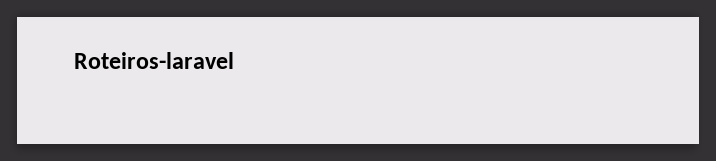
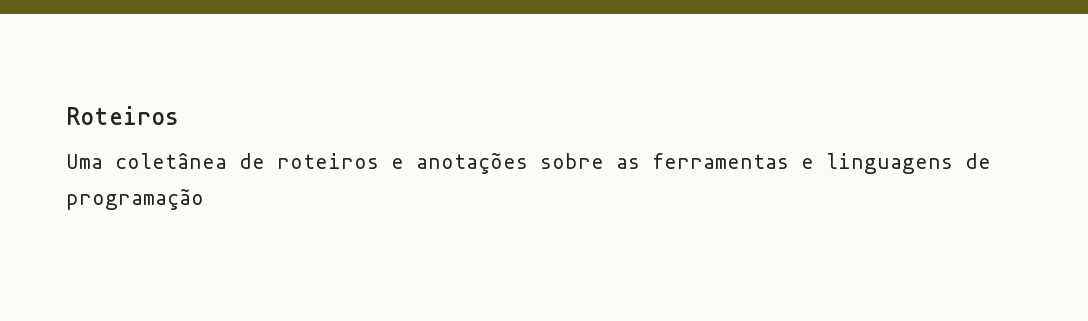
- Roteiros-laravel
+ Roteiros
+ Uma coletânea de roteiros e anotações sobre as ferramentas e linguagens de programação

